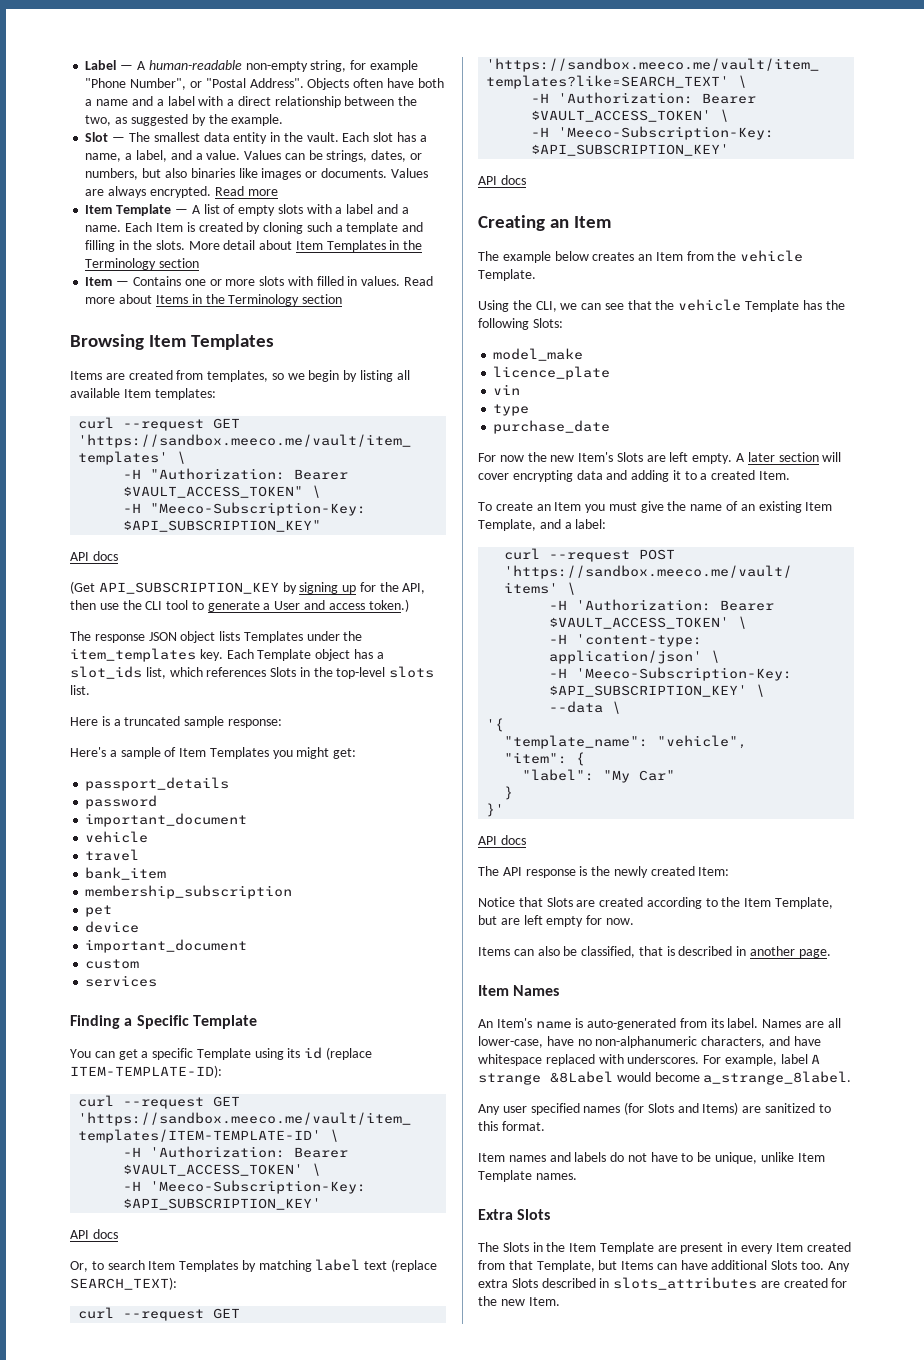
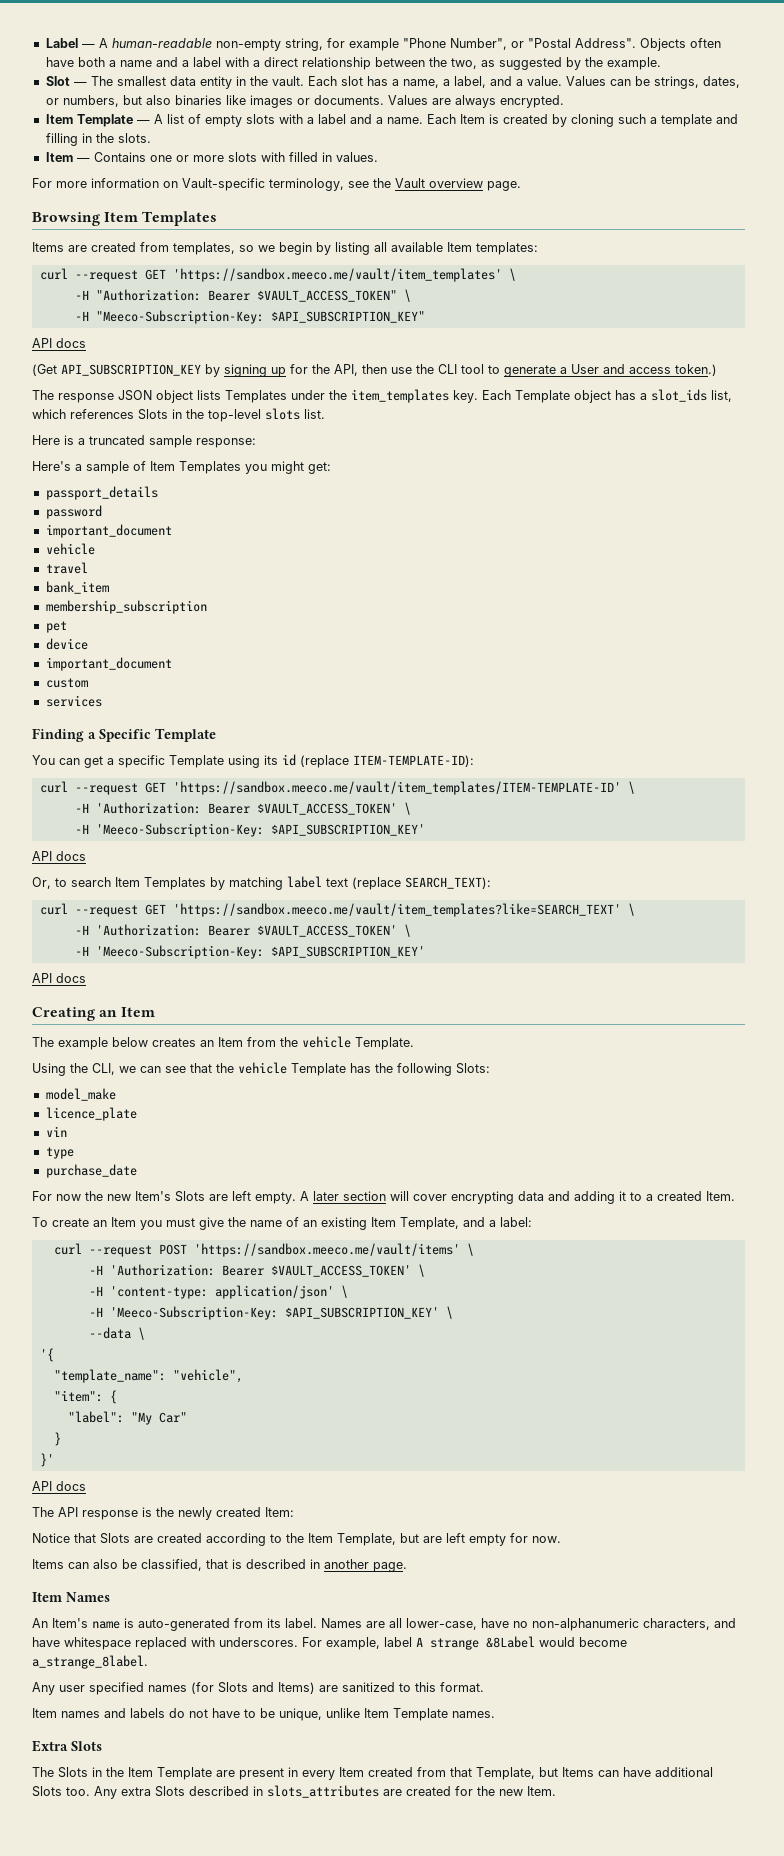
- Values are always encrypted. Read more
+ Values are always encrypted.
- More detail about Item Templates in the Terminology section
- Item — Contains one or more slots with filled in values. Read more about Items in the Terminology section
+ Item — Contains one or more slots with filled in values.
+ For more information on Vault-specific terminology, see the Vault overview page.

